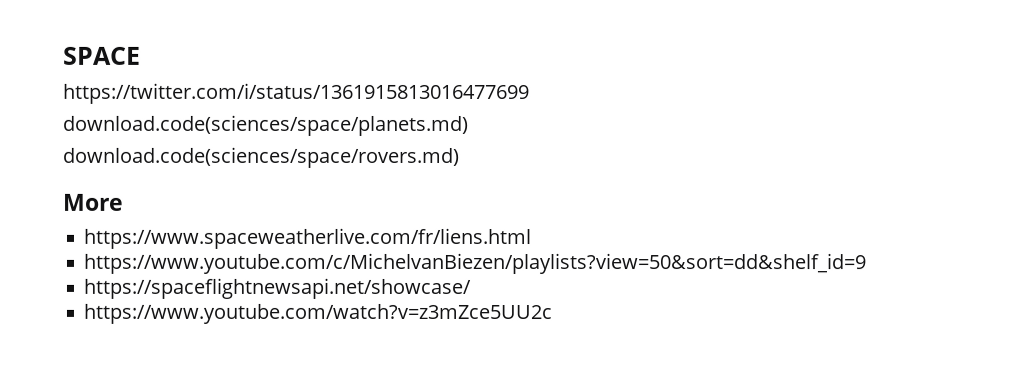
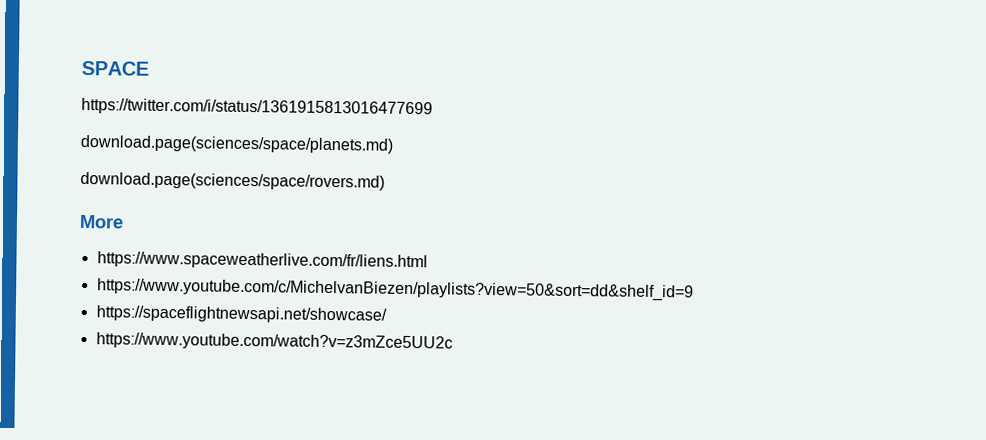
- download.code(sciences/space/planets.md)
- download.code(sciences/space/rovers.md)
+ download.page(sciences/space/planets.md)
+ download.page(sciences/space/rovers.md)

